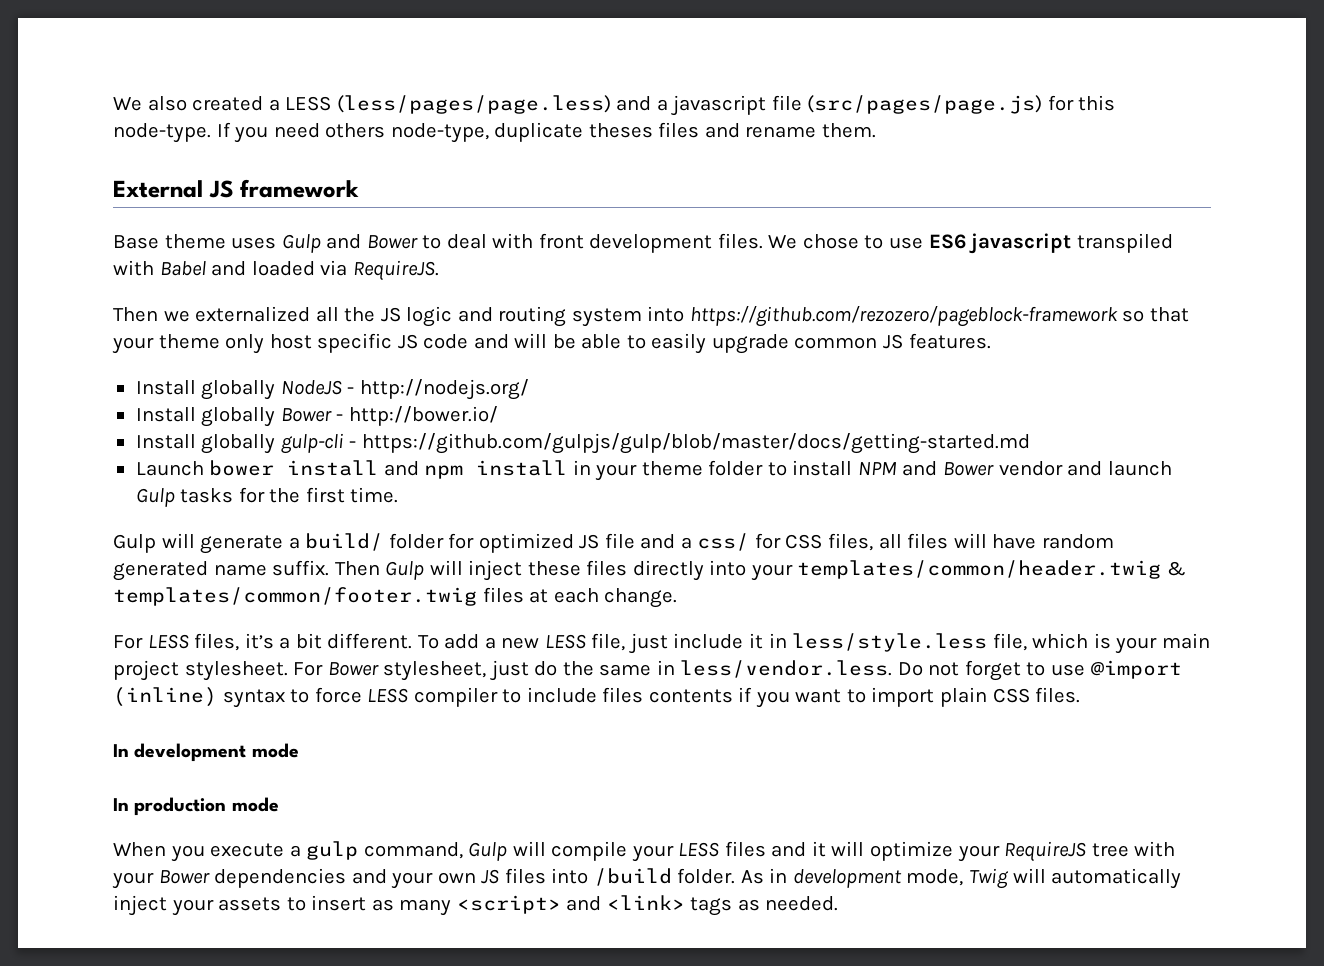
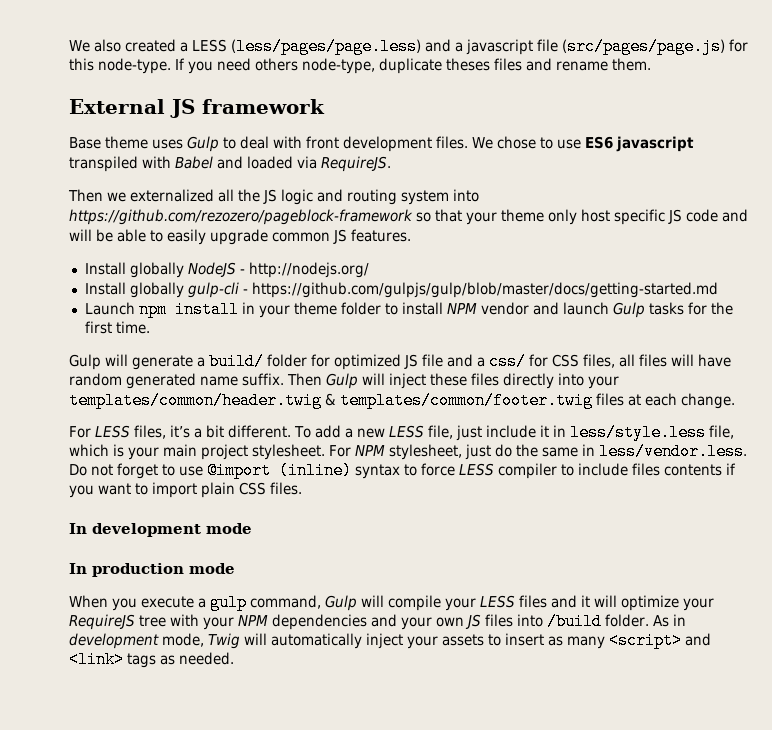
- Base theme uses Gulp and Bower to deal with front development files.
+ Base theme uses Gulp to deal with front development files.
- Install globally Bower - http://bower.io/
- Launch bower install and npm install in your theme folder to install NPM and Bower vendor and launch Gulp tasks for the first time.
+ Launch npm install in your theme folder to install NPM vendor and launch Gulp tasks for the first time.
- For Bower stylesheet, just do the same in less/vendor.less. Do not forget to use @import (inline) syntax to force LESS compiler to include files contents if you want to import plain CSS files.
+ For NPM stylesheet, just do the same in less/vendor.less. Do not forget to use @import (inline) syntax to force LESS compiler to include files contents if you want to import plain CSS files.
- When you execute a gulp command, Gulp will compile your LESS files and it will optimize your RequireJS tree with your Bower dependencies and your own JS files into /build folder.
+ When you execute a gulp command, Gulp will compile your LESS files and it will optimize your RequireJS tree with your NPM dependencies and your own JS files into /build folder.

